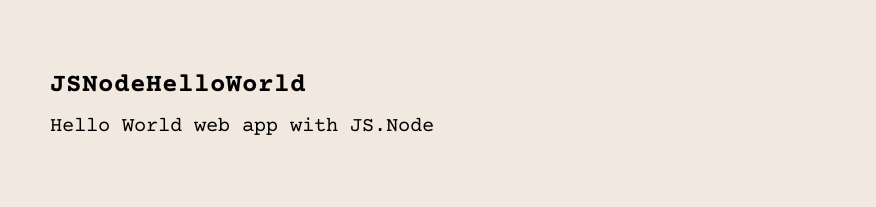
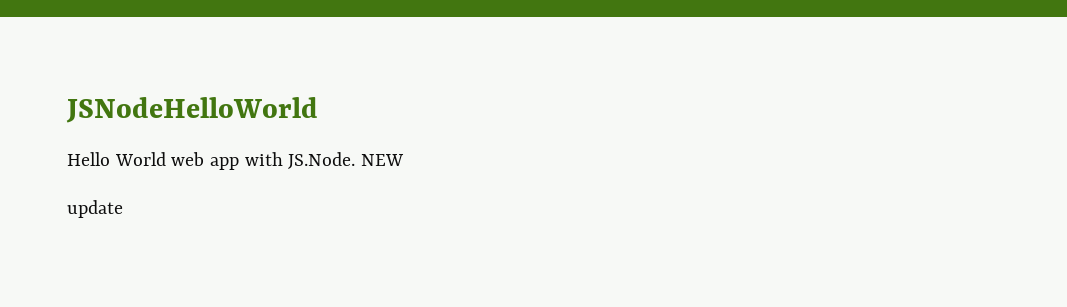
- Hello World web app with JS.Node
+ Hello World web app with JS.Node. NEW
+ update

